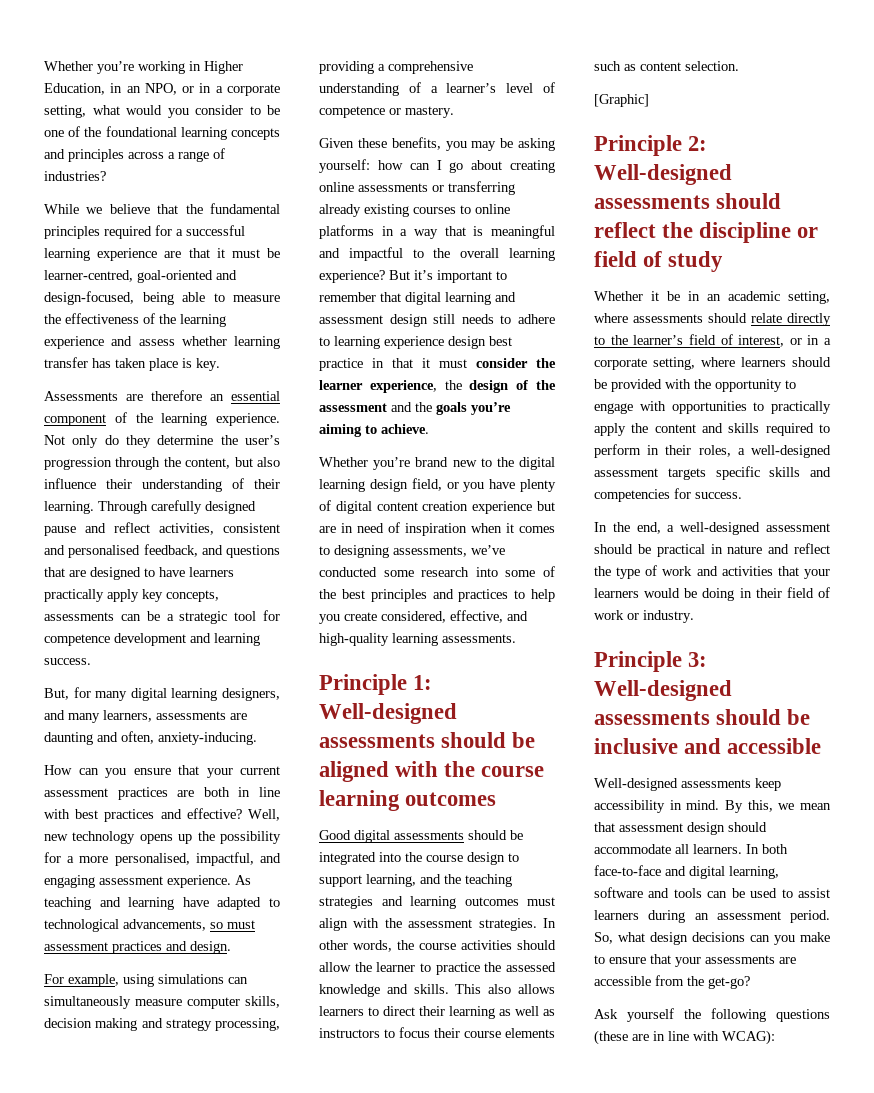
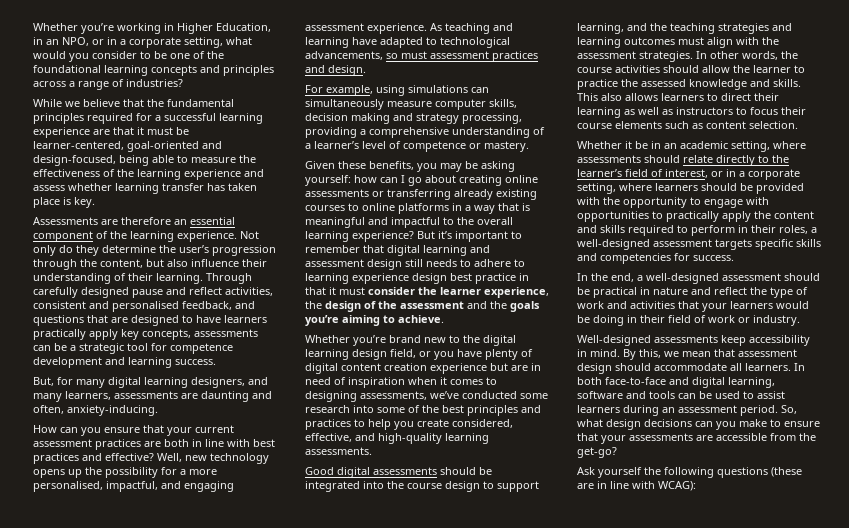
- While we believe that the fundamental principles required for a successful learning experience are that it must be learner-centred, goal-oriented and design-focused, being able to measure the effectiveness of the learning experience and assess whether learning transfer has taken place is key.
+ While we believe that the fundamental principles required for a successful learning experience are that it must be learner-centered, goal-oriented and design-focused, being able to measure the effectiveness of the learning experience and assess whether learning transfer has taken place is key.
- Principle 1: Well-designed assessments should be aligned with the course learning outcomes
- [Graphic]
- Principle 2: Well-designed assessments should reflect the discipline or field of study
- Principle 3: Well-designed assessments should be inclusive and accessible

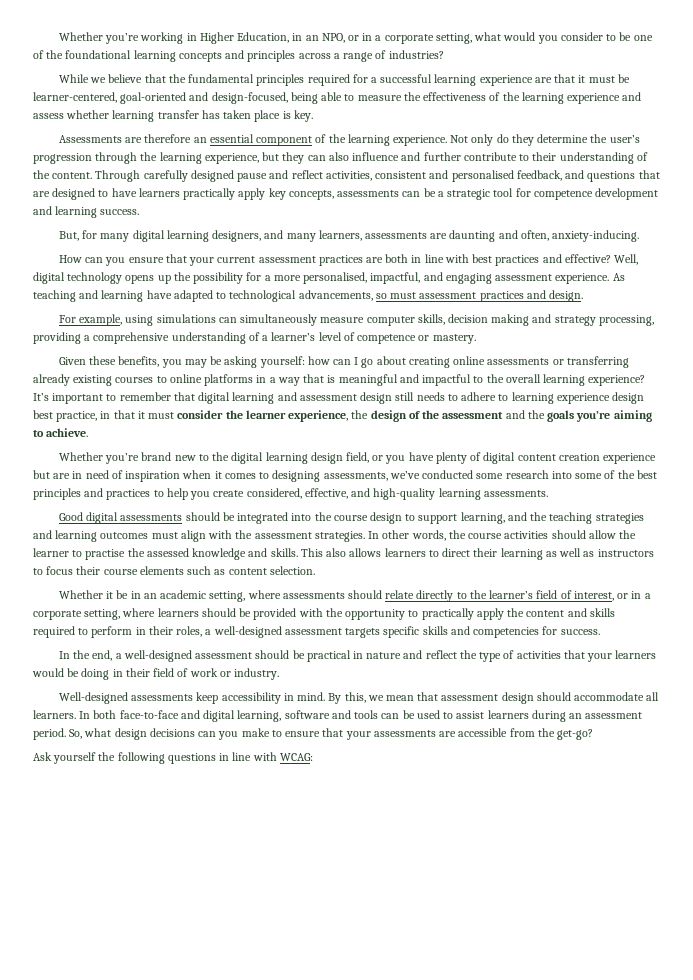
- Not only do they determine the user’s progression through the content, but also influence their understanding of their learning.
+ Not only do they determine the user’s progression through the learning experience, but they can also influence and further contribute to their understanding of the content.
- Well, new technology opens up the possibility for a more personalised, impactful, and engaging assessment experience.
+ Well, digital technology opens up the possibility for a more personalised, impactful, and engaging assessment experience.
- But it’s important to remember that digital learning and assessment design still needs to adhere to learning experience design best practice in that it must consider the learner experience, the design of the assessment and the goals you’re aiming to achieve.
+ It’s important to remember that digital learning and assessment design still needs to adhere to learning experience design best practice, in that it must consider the learner experience, the design of the assessment and the goals you’re aiming to achieve.
- In other words, the course activities should allow the learner to practice the assessed knowledge and skills.
+ In other words, the course activities should allow the learner to practise the assessed knowledge and skills.
- Whether it be in an academic setting, where assessments should relate directly to the learner’s field of interest, or in a corporate setting, where learners should be provided with the opportunity to engage with opportunities to practically apply the content and skills required to perform in their roles, a well-designed assessment targets specific skills and competencies for success.
+ Whether it be in an academic setting, where assessments should relate directly to the learner’s field of interest, or in a corporate setting, where learners should be provided with the opportunity to practically apply the content and skills required to perform in their roles, a well-designed assessment targets specific skills and competencies for success.
- In the end, a well-designed assessment should be practical in nature and reflect the type of work and activities that your learners would be doing in their field of work or industry.
+ In the end, a well-designed assessment should be practical in nature and reflect the type of activities that your learners would be doing in their field of work or industry.
- Ask yourself the following questions (these are in line with WCAG):
+ Ask yourself the following questions in line with WCAG:

